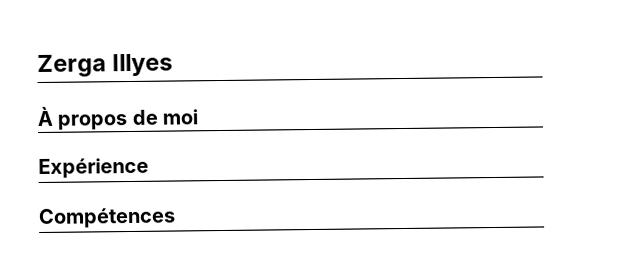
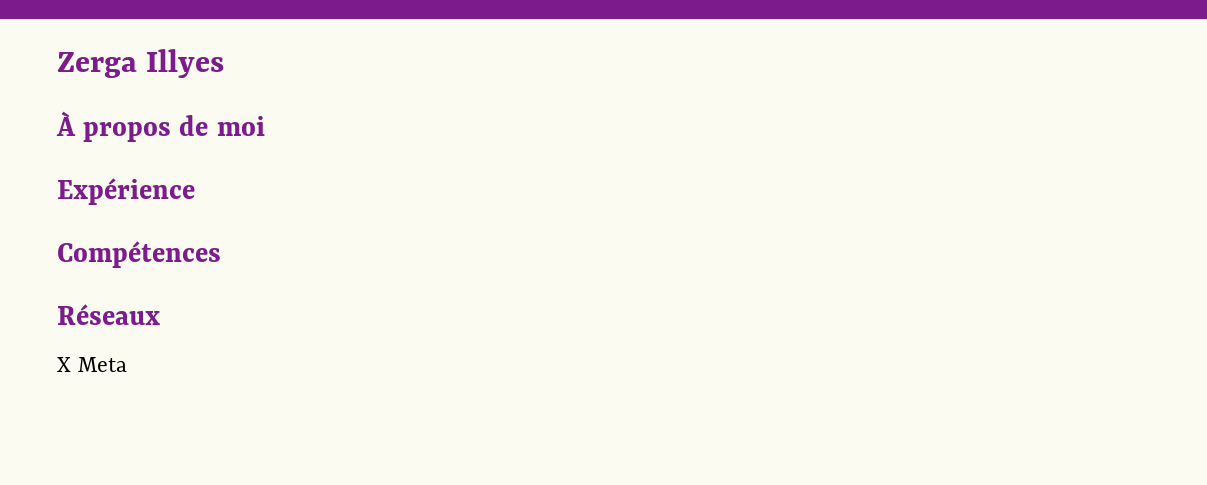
+ Réseaux
+ X Meta

